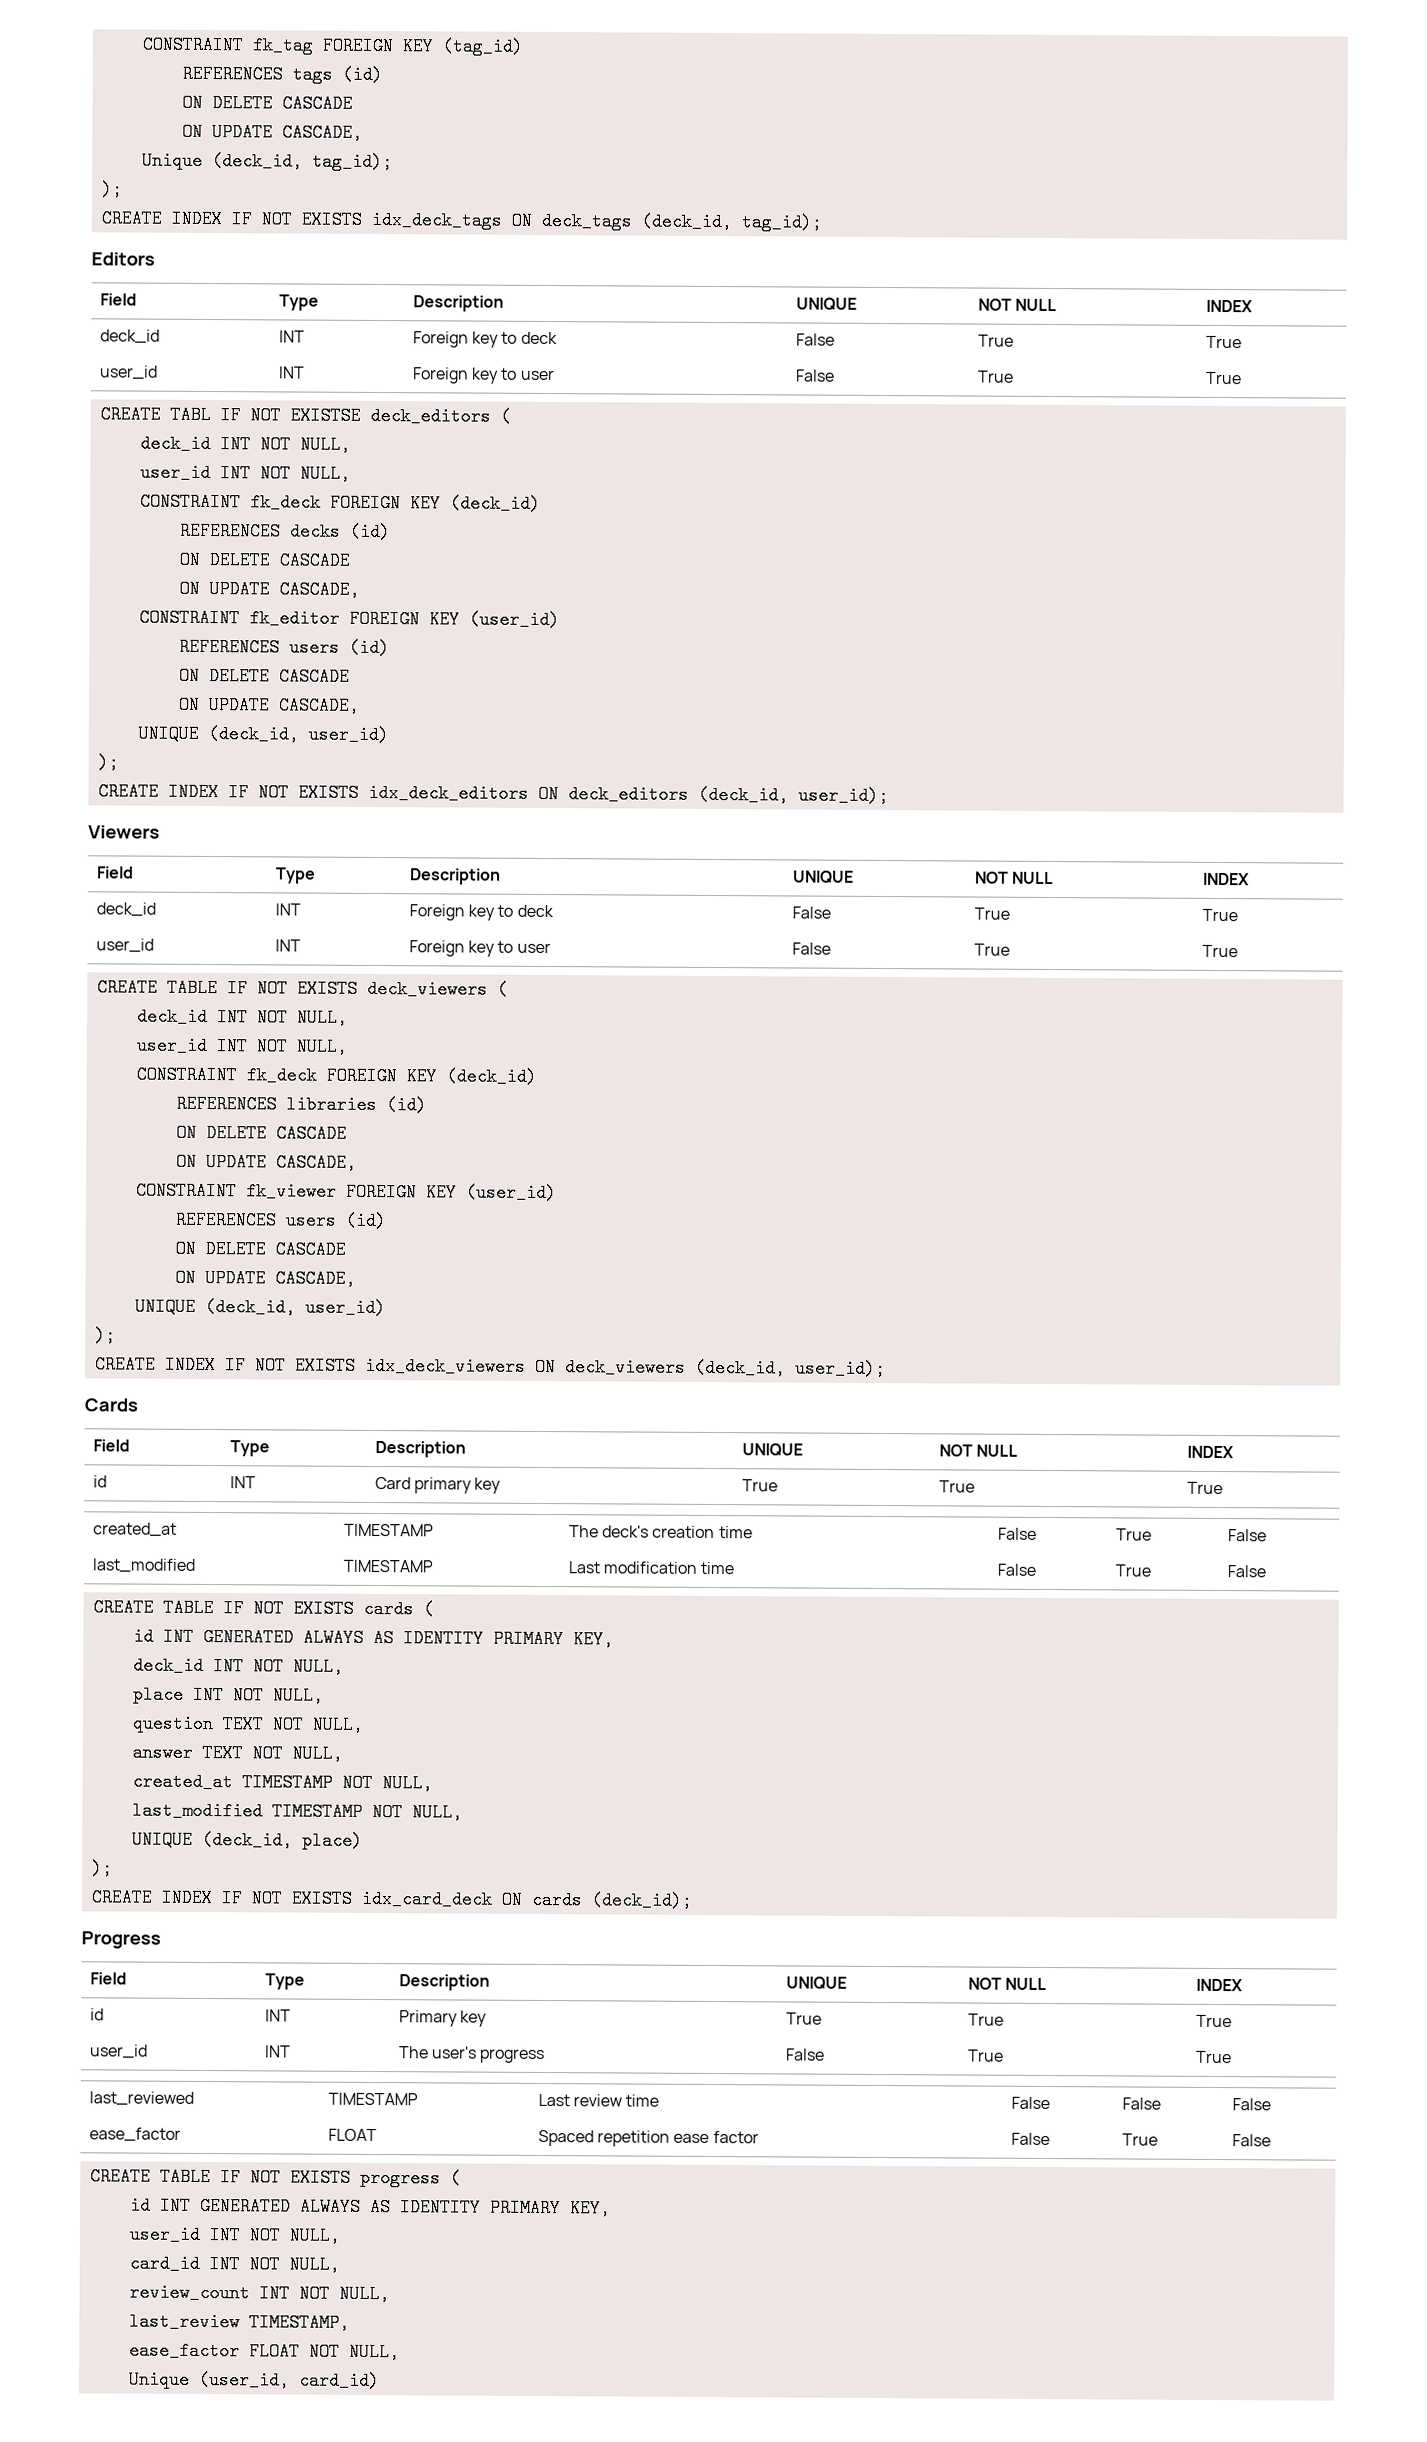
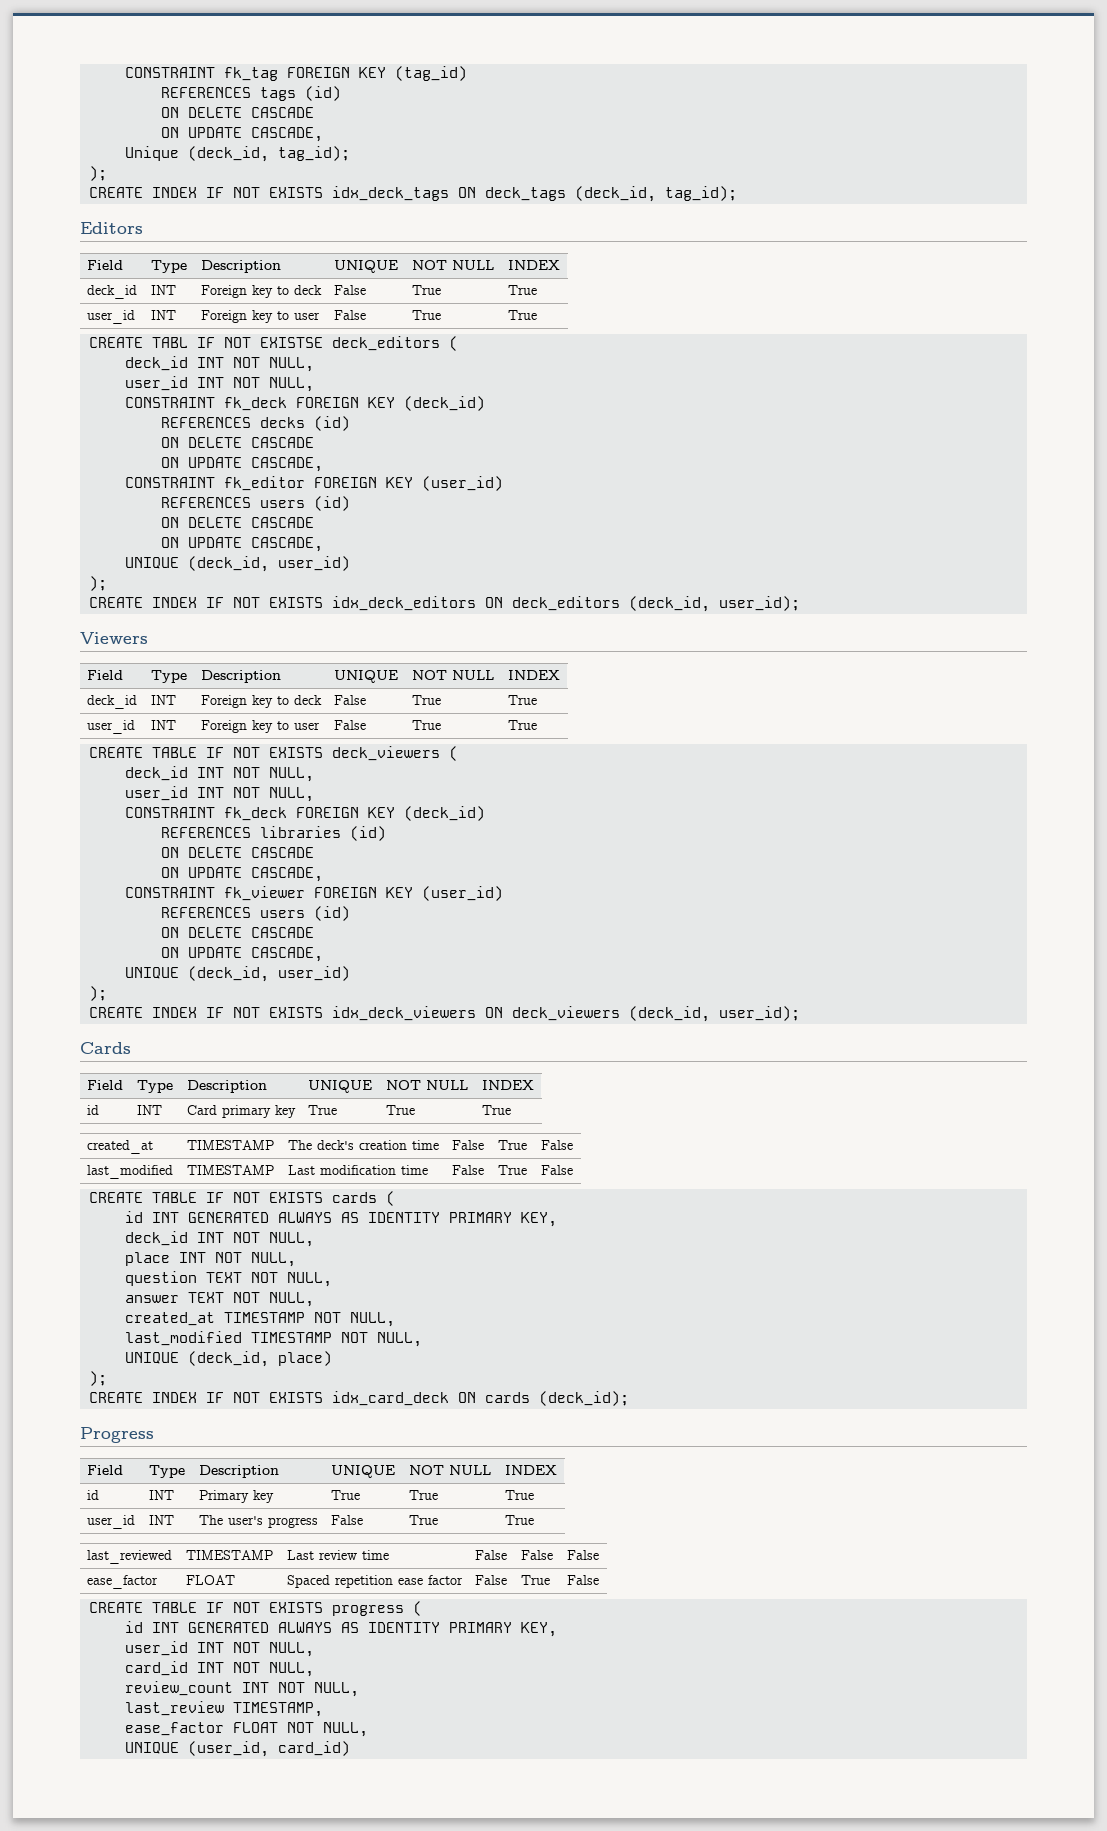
- Unique (user_id, card_id)
+ UNIQUE (user_id, card_id)

